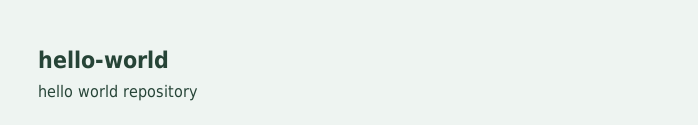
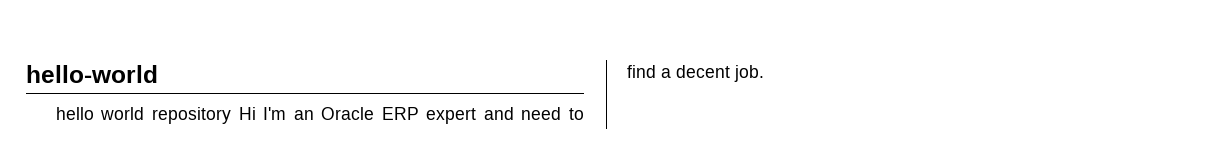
- hello world repository
+ hello world repository Hi I'm an Oracle ERP expert and need to find a decent job.

